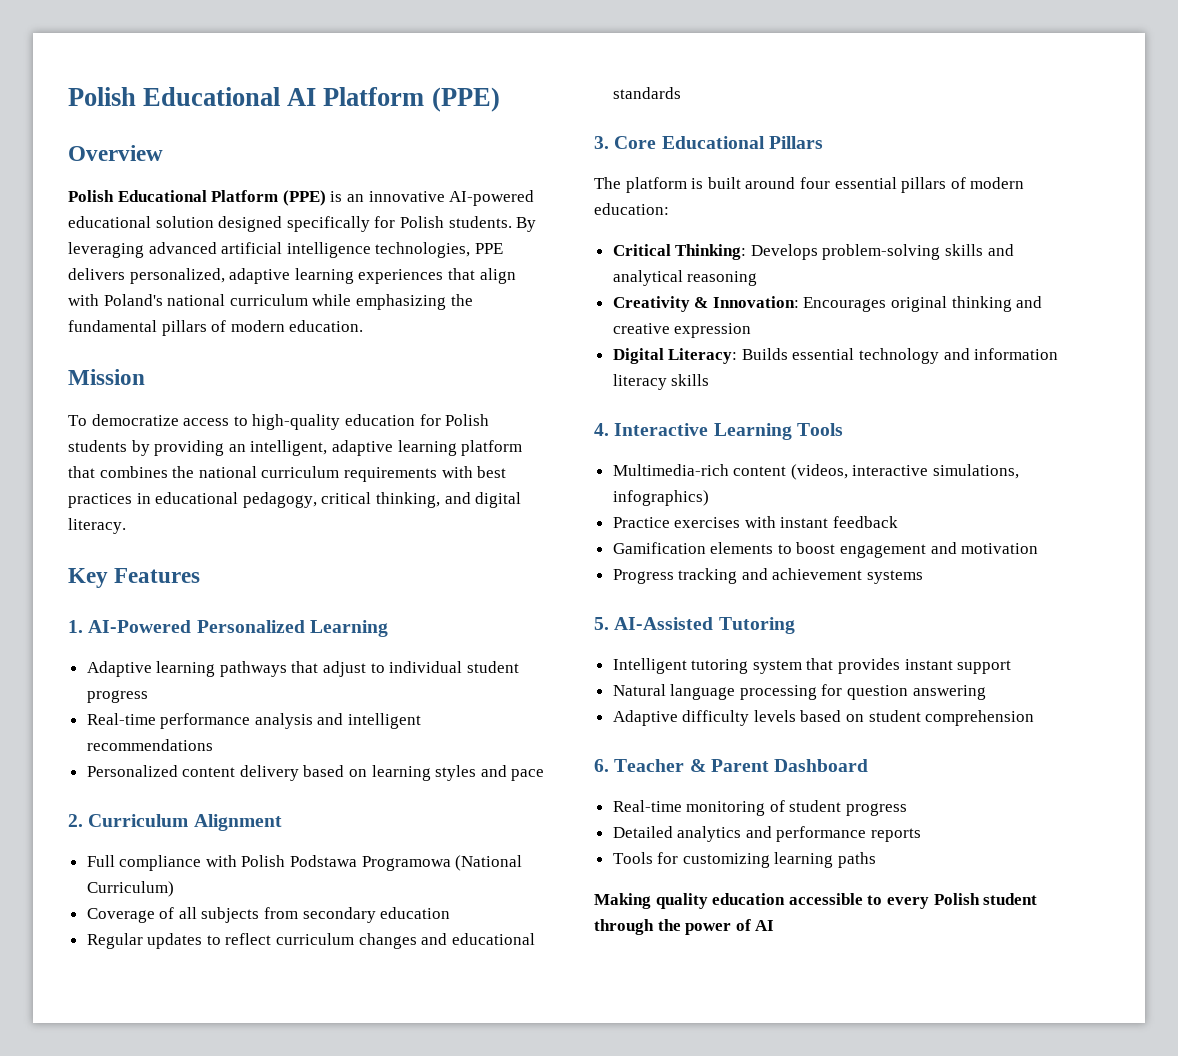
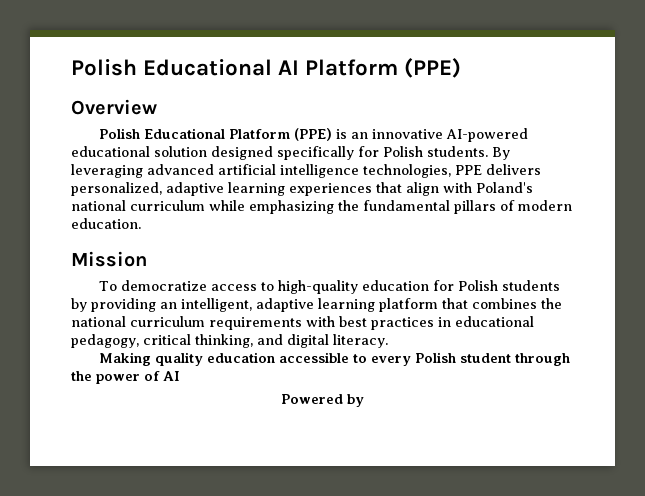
- Key Features
- 1. AI-Powered Personalized Learning
- Adaptive learning pathways that adjust to individual student progress
- Real-time performance analysis and intelligent recommendations
- Personalized content delivery based on learning styles and pace
- 2. Curriculum Alignment
- Full compliance with Polish Podstawa Programowa (National Curriculum)
- Coverage of all subjects from secondary education
- Regular updates to reflect curriculum changes and educational standards
- 3. Core Educational Pillars
- The platform is built around four essential pillars of modern education:
- Critical Thinking: Develops problem-solving skills and analytical reasoning
- Creativity & Innovation: Encourages original thinking and creative expression
- Digital Literacy: Builds essential technology and information literacy skills
- 4. Interactive Learning Tools
- Multimedia-rich content (videos, interactive simulations, infographics)
- Practice exercises with instant feedback
- Gamification elements to boost engagement and motivation
- Progress tracking and achievement systems
- 5. AI-Assisted Tutoring
- Intelligent tutoring system that provides instant support
- Natural language processing for question answering
- Adaptive difficulty levels based on student comprehension
- 6. Teacher & Parent Dashboard
- Real-time monitoring of student progress
- Detailed analytics and performance reports
- Tools for customizing learning paths
+ Powered by

